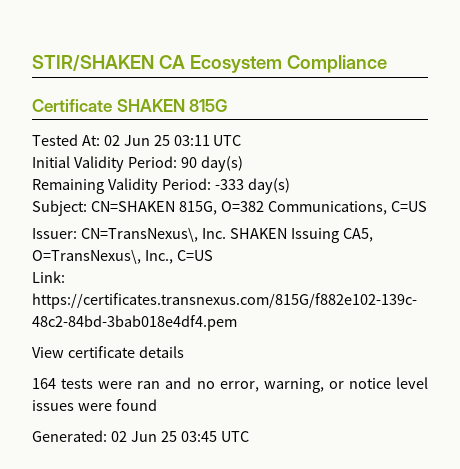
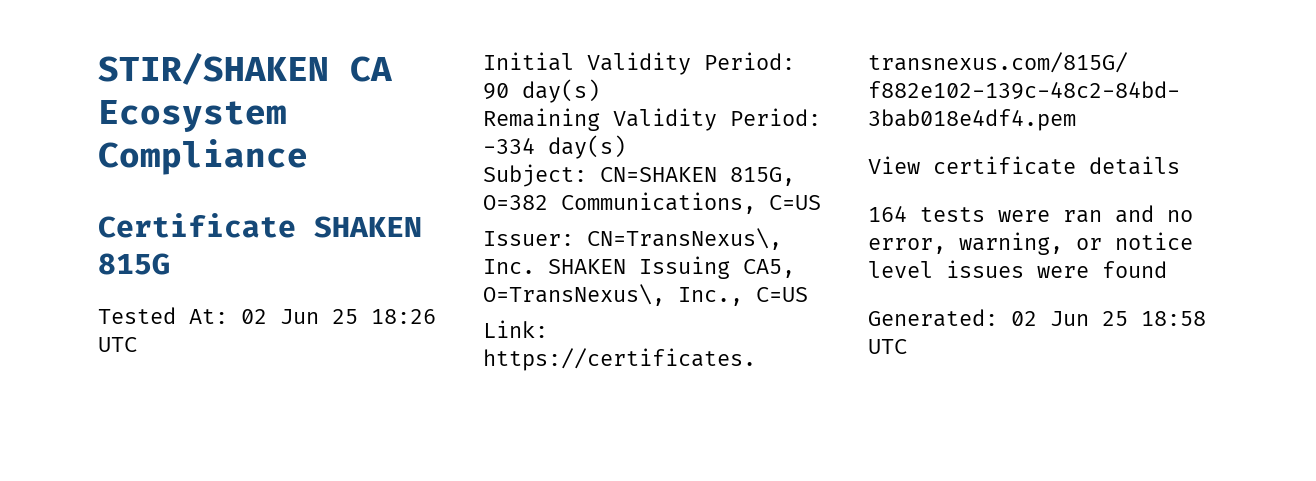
- Tested At: 02 Jun 25 03:11 UTC
+ Tested At: 02 Jun 25 18:26 UTC
- Remaining Validity Period: -333 day(s)
+ Remaining Validity Period: -334 day(s)
- Generated: 02 Jun 25 03:45 UTC
+ Generated: 02 Jun 25 18:58 UTC

